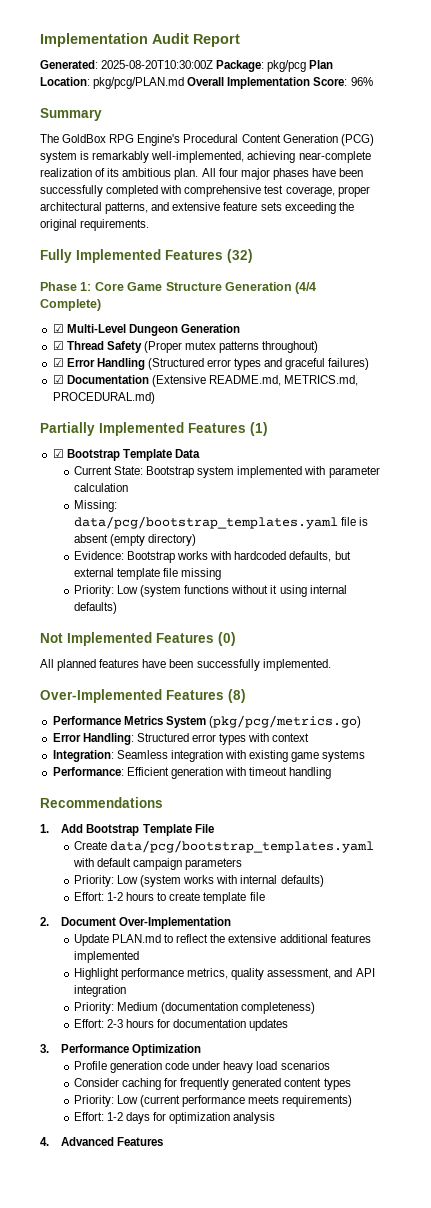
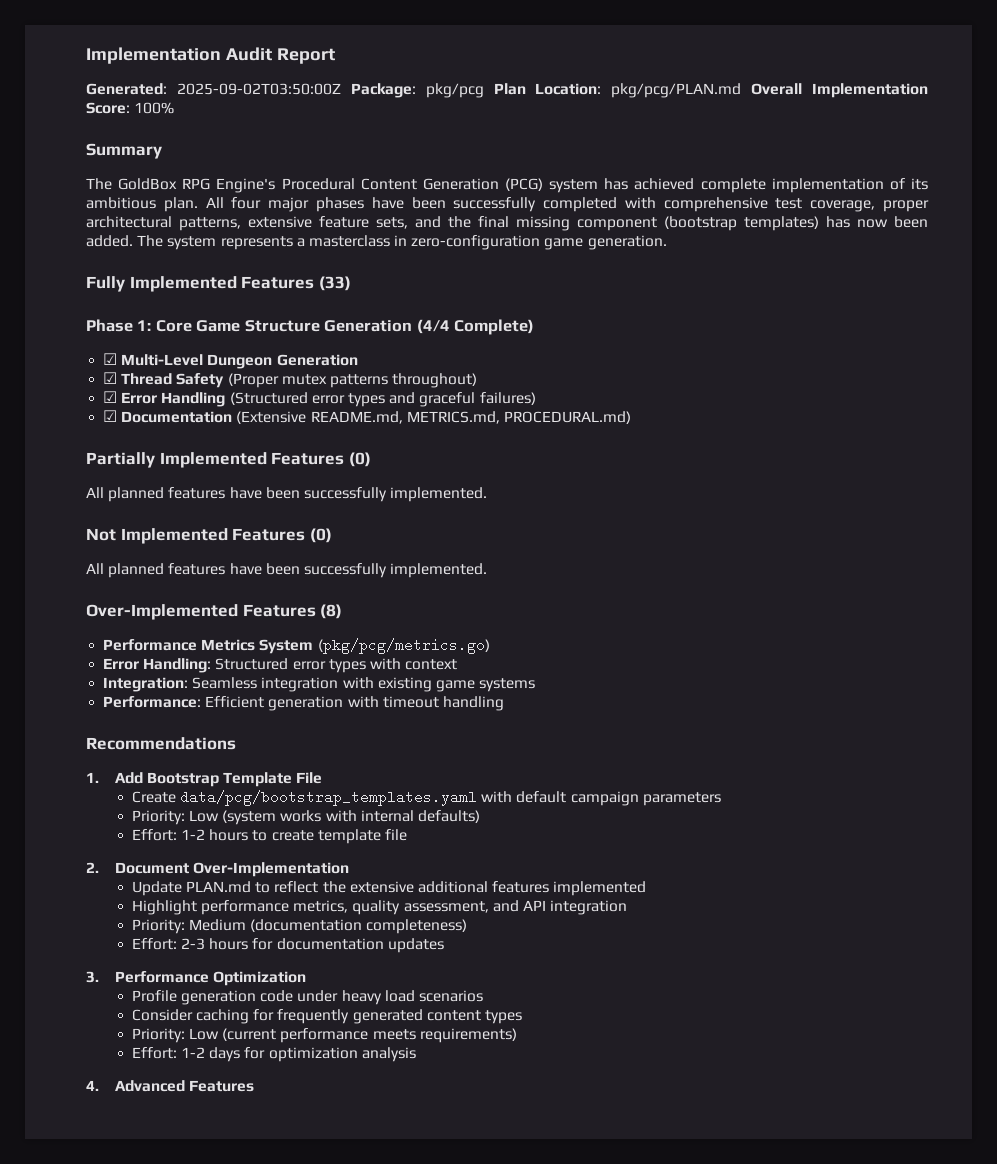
- Generated: 2025-08-20T10:30:00Z Package: pkg/pcg Plan Location: pkg/pcg/PLAN.md Overall Implementation Score: 96%
+ Generated: 2025-09-02T03:50:00Z Package: pkg/pcg Plan Location: pkg/pcg/PLAN.md Overall Implementation Score: 100%
- The GoldBox RPG Engine's Procedural Content Generation (PCG) system is remarkably well-implemented, achieving near-complete realization of its ambitious plan.
+ The GoldBox RPG Engine's Procedural Content Generation (PCG) system has achieved complete implementation of its ambitious plan.
- All four major phases have been successfully completed with comprehensive test coverage, proper architectural patterns, and extensive feature sets exceeding the original requirements.
+ All four major phases have been successfully completed with comprehensive test coverage, proper architectural patterns, extensive feature sets, and the final missing component (bootstrap templates) has now been added. The system represents a masterclass in zero-configuration game generation.
- Fully Implemented Features (32)
+ Fully Implemented Features (33)
- Partially Implemented Features (1)
- ☑ Bootstrap Template Data
- Current State: Bootstrap system implemented with parameter calculation
- Missing: data/pcg/bootstrap_templates.yaml file is absent (empty directory)
- Evidence: Bootstrap works with hardcoded defaults, but external template file missing
- Priority: Low (system functions without it using internal defaults)
+ Partially Implemented Features (0)
+ All planned features have been successfully implemented.

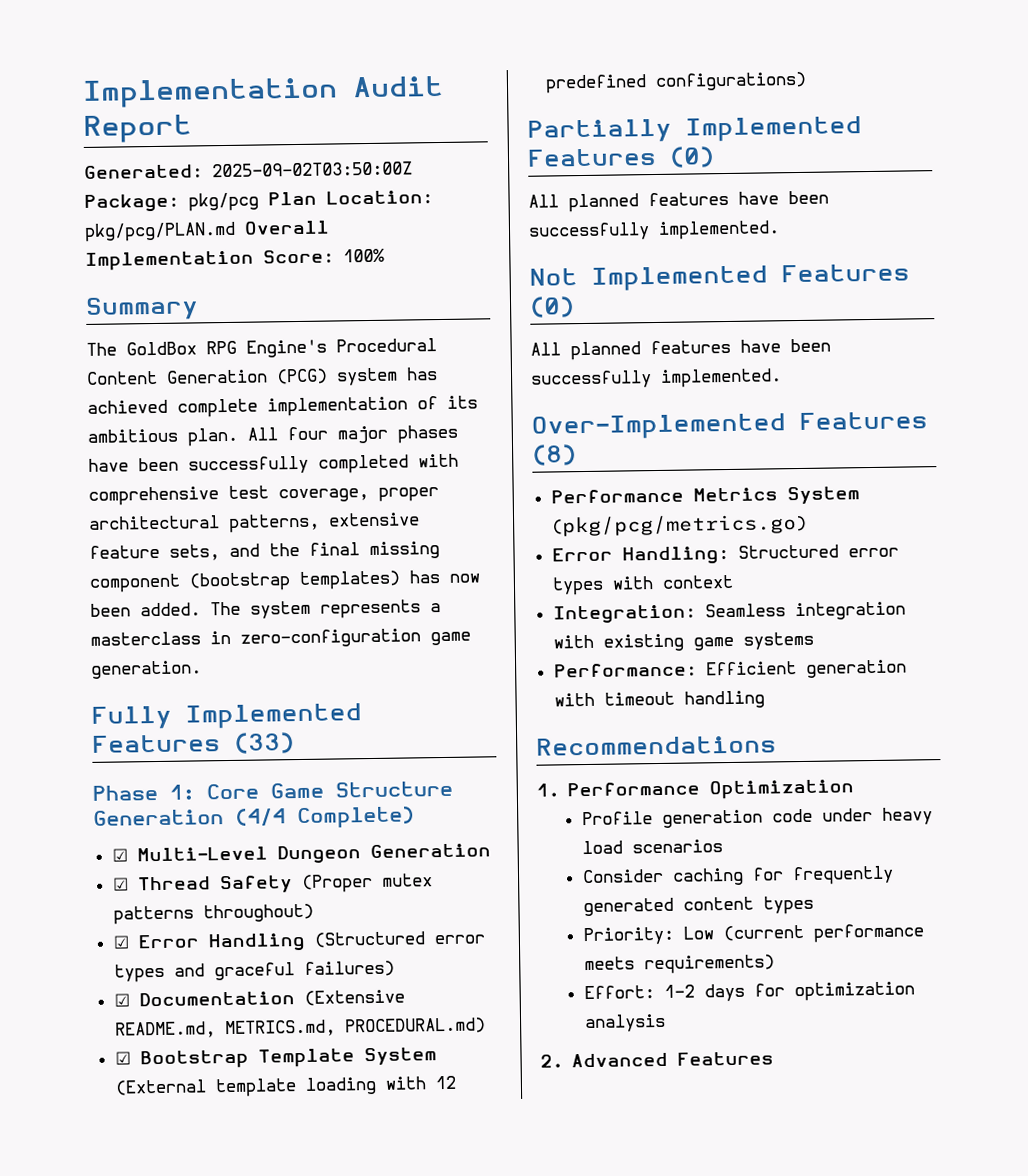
+ ☑ Bootstrap Template System (External template loading with 12 predefined configurations)
- 1. Add Bootstrap Template File
- Create data/pcg/bootstrap_templates.yaml with default campaign parameters
- Priority: Low (system works with internal defaults)
- Effort: 1-2 hours to create template file
- 2. Document Over-Implementation
- Update PLAN.md to reflect the extensive additional features implemented
- Highlight performance metrics, quality assessment, and API integration
- Priority: Medium (documentation completeness)
- Effort: 2-3 hours for documentation updates
- 3. Performance Optimization
+ 1. Performance Optimization
- 4. Advanced Features
+ 2. Advanced Features

